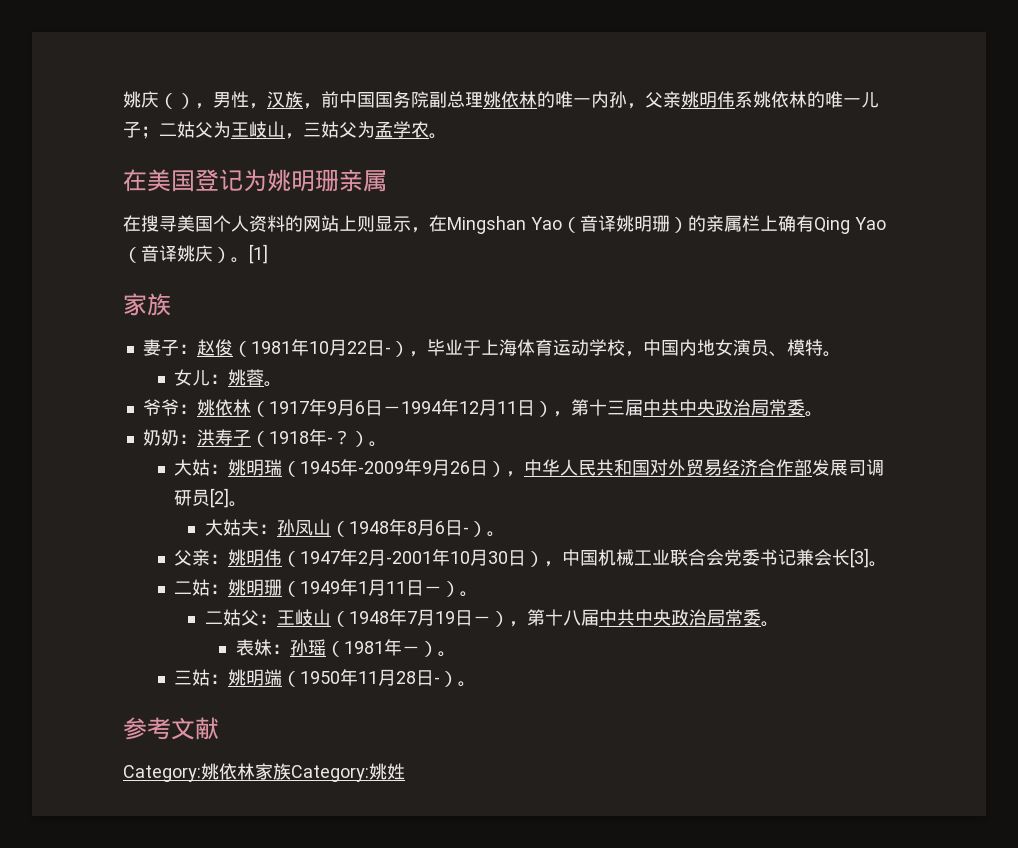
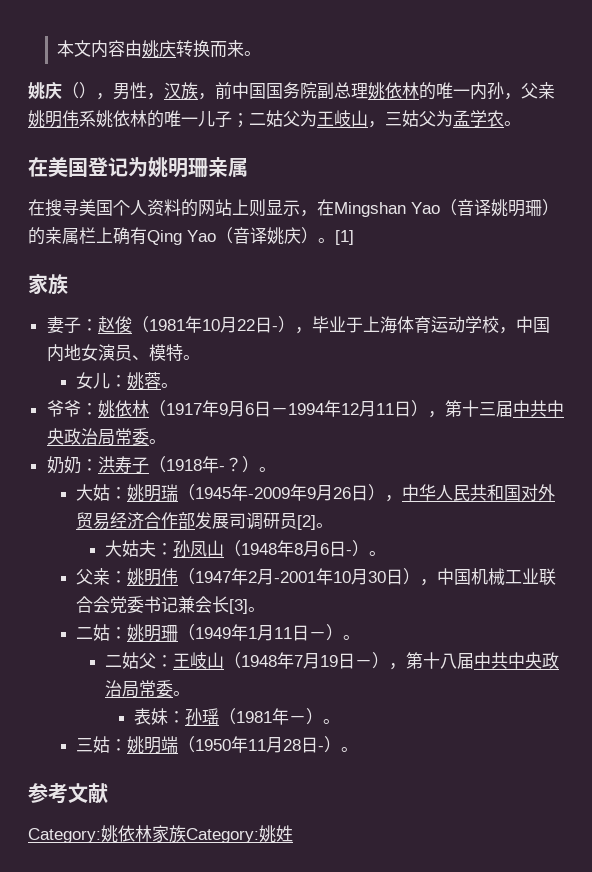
+ 本文内容由姚庆转换而来。

